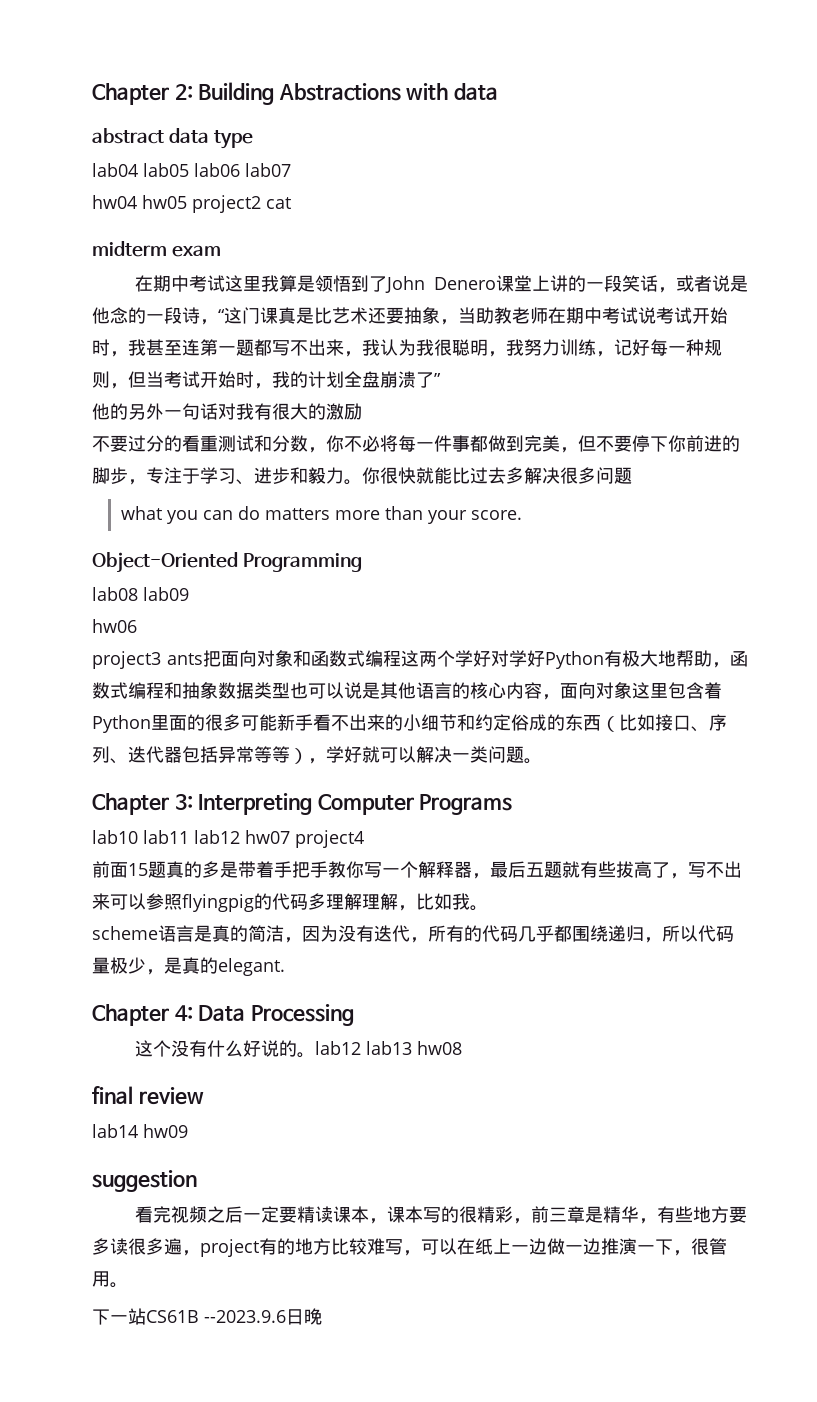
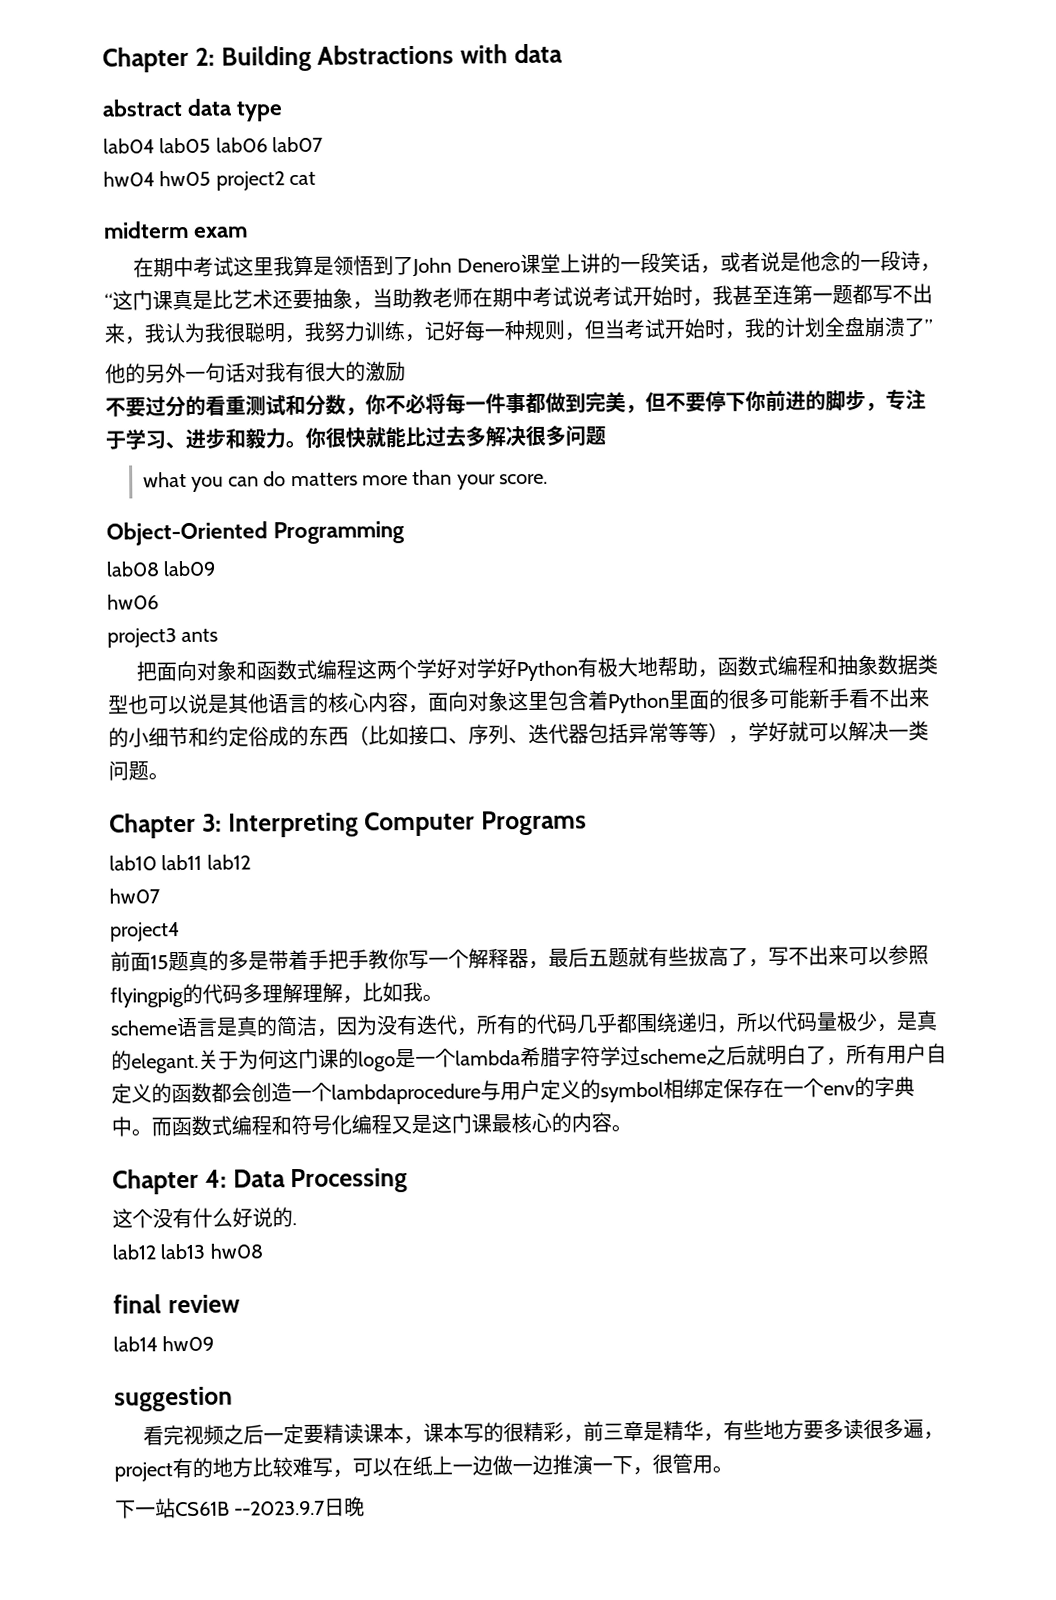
- project3 ants把面向对象和函数式编程这两个学好对学好Python有极大地帮助，函数式编程和抽象数据类型也可以说是其他语言的核心内容，面向对象这里包含着Python里面的很多可能新手看不出来的小细节和约定俗成的东西（比如接口、序列、迭代器包括异常等等），学好就可以解决一类问题。
+ project3 ants
+ 把面向对象和函数式编程这两个学好对学好Python有极大地帮助，函数式编程和抽象数据类型也可以说是其他语言的核心内容，面向对象这里包含着Python里面的很多可能新手看不出来的小细节和约定俗成的东西（比如接口、序列、迭代器包括异常等等），学好就可以解决一类问题。
- lab10 lab11 lab12 hw07 project4
+ lab10 lab11 lab12
+ hw07
+ project4
+ 关于为何这门课的logo是一个lambda希腊字符学过scheme之后就明白了，所有用户自定义的函数都会创造一个lambdaprocedure与用户定义的symbol相绑定保存在一个env的字典中。而函数式编程和符号化编程又是这门课最核心的内容。
- 这个没有什么好说的。lab12 lab13 hw08
+ 这个没有什么好说的.
+ lab12 lab13 hw08
- 下一站CS61B --2023.9.6日晚
+ 下一站CS61B --2023.9.7日晚

